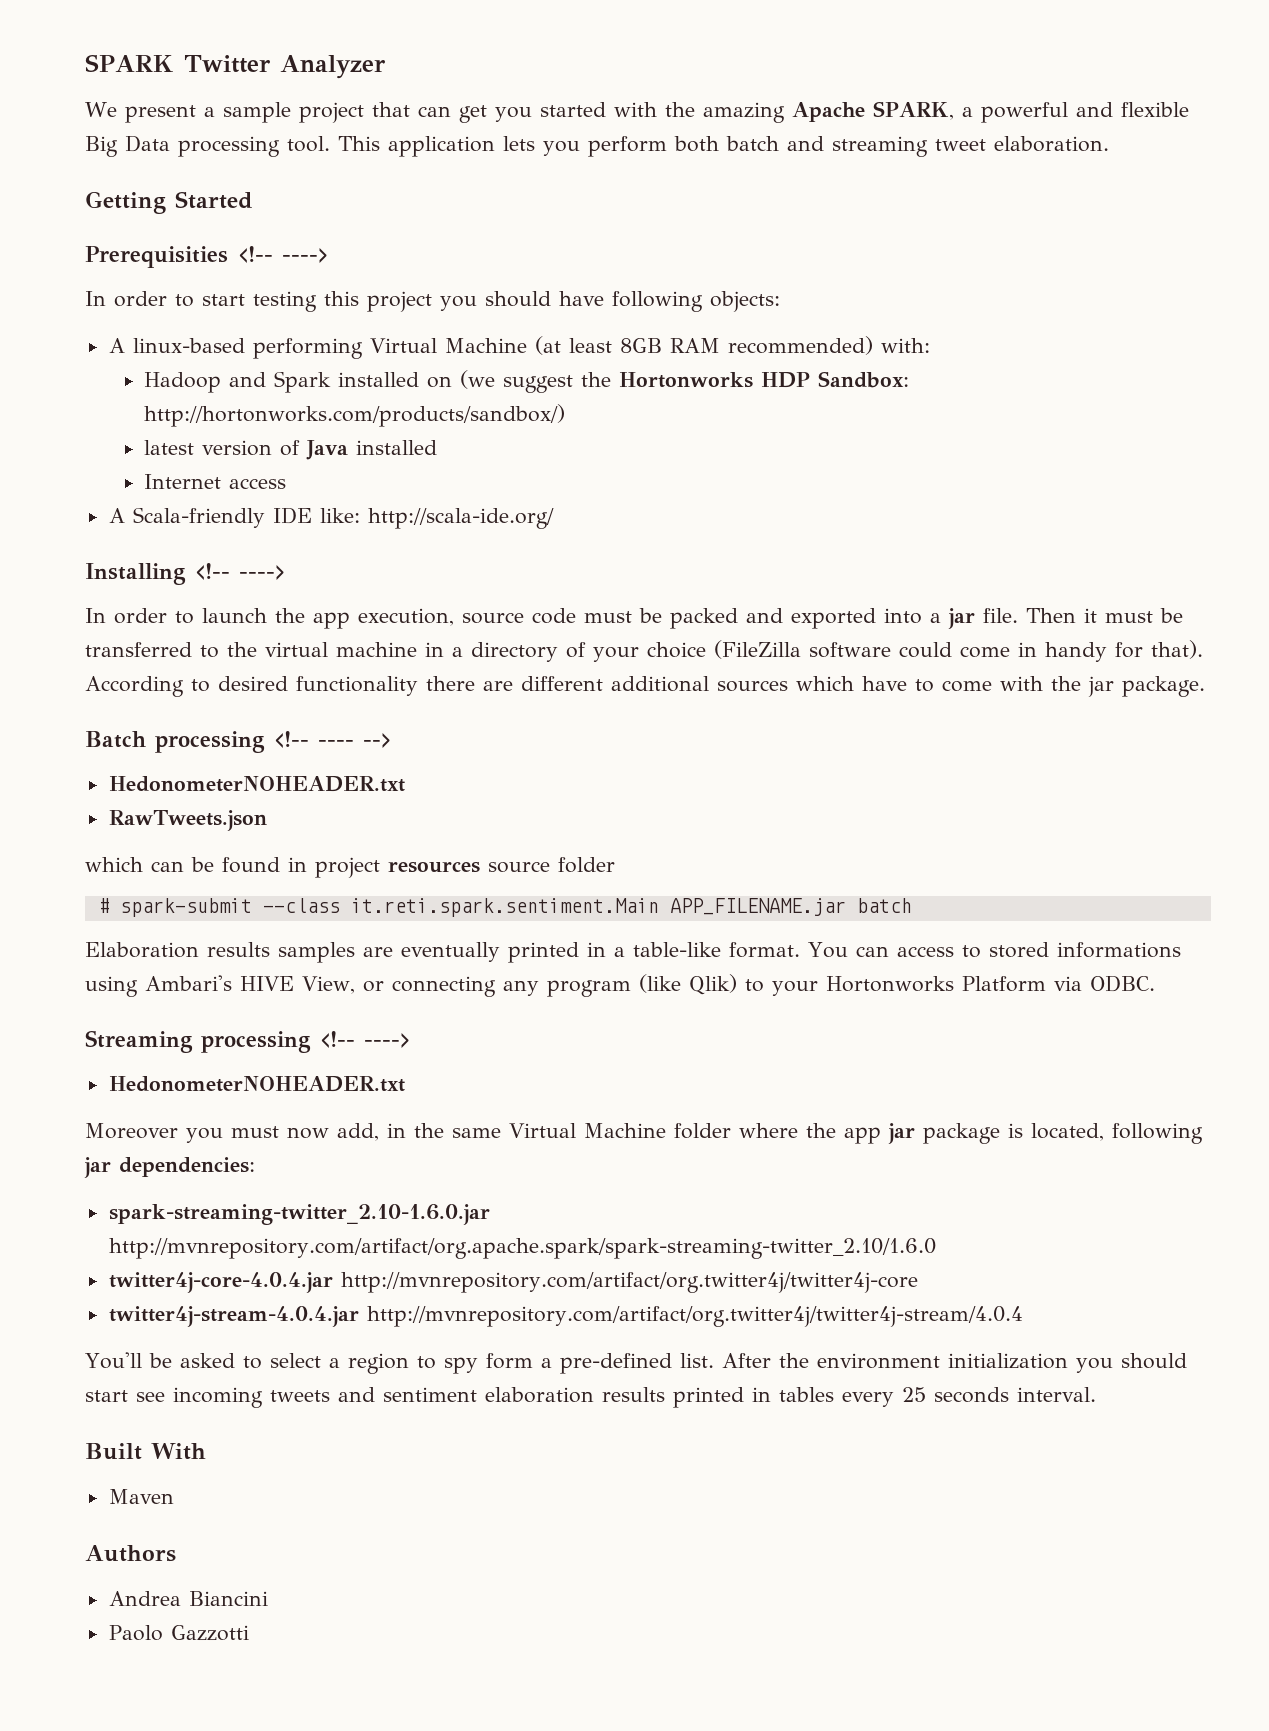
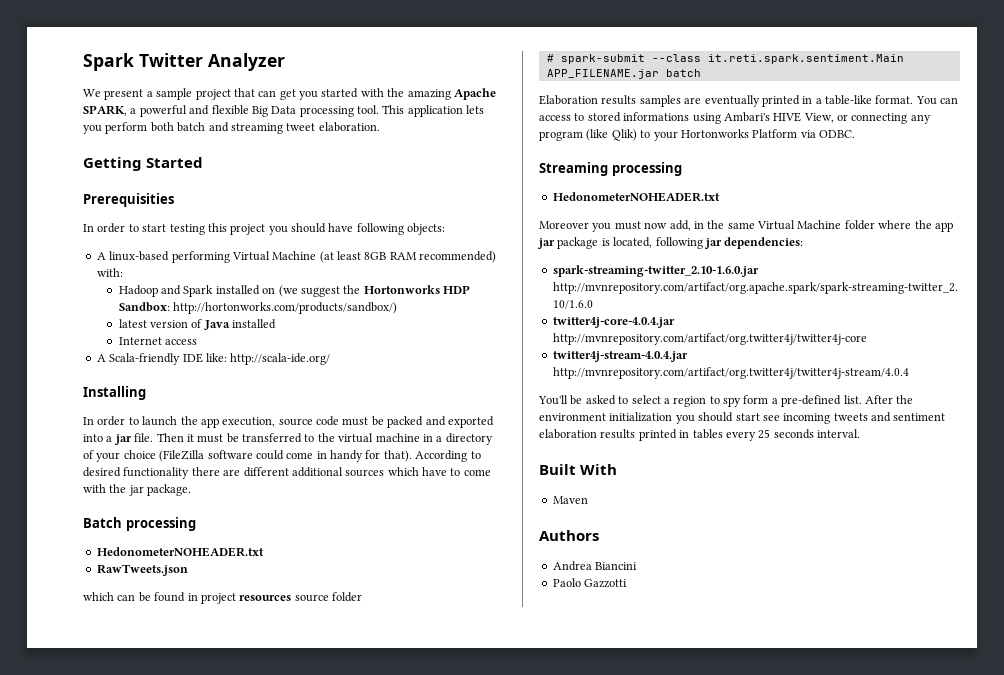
- SPARK Twitter Analyzer
+ Spark Twitter Analyzer
- Prerequisities <!-- ---->
+ Prerequisities
- Installing <!-- ---->
+ Installing
- Batch processing <!-- ---- -->
+ Batch processing
- Streaming processing <!-- ---->
+ Streaming processing

